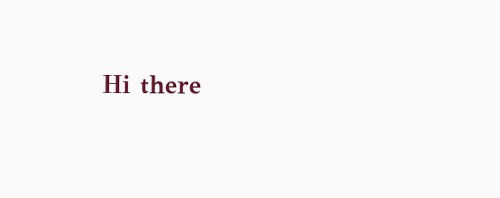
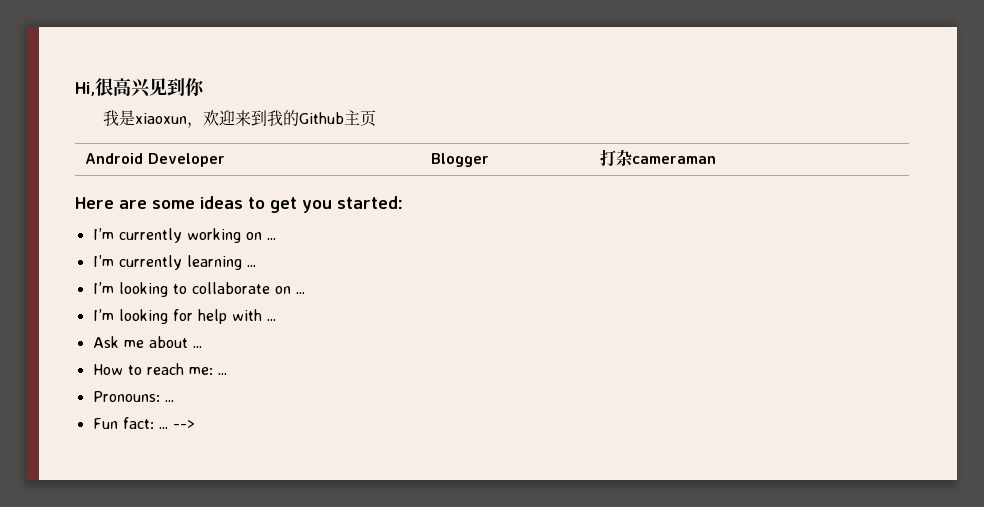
- Hi there
+ Hi,很高兴见到你
+ 我是xiaoxun，欢迎来到我的Github主页
+ Android Developer | Blogger | 打杂cameraman
+ Here are some ideas to get you started:
+ I’m currently working on ...
+ I’m currently learning ...
+ I’m looking to collaborate on ...
+ I’m looking for help with ...
+ Ask me about ...
+ How to reach me: ...
+ Pronouns: ...
+ Fun fact: ... -->

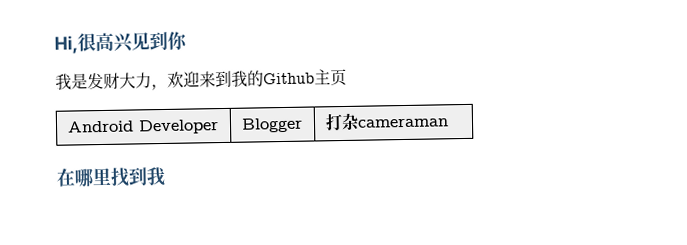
- 我是xiaoxun，欢迎来到我的Github主页
+ 我是发财大力，欢迎来到我的Github主页
- Here are some ideas to get you started:
- I’m currently working on ...
- I’m currently learning ...
- I’m looking to collaborate on ...
- I’m looking for help with ...
- Ask me about ...
- How to reach me: ...
- Pronouns: ...
- Fun fact: ... -->
+ 在哪里找到我

